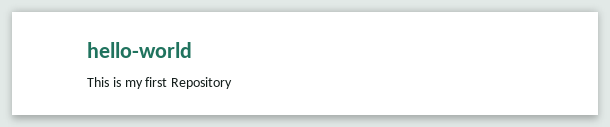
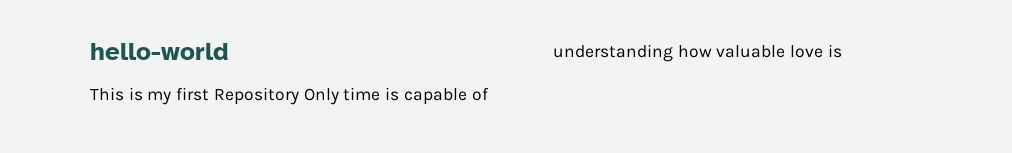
- This is my first Repository
+ This is my first Repository Only time is capable of understanding how valuable love is

